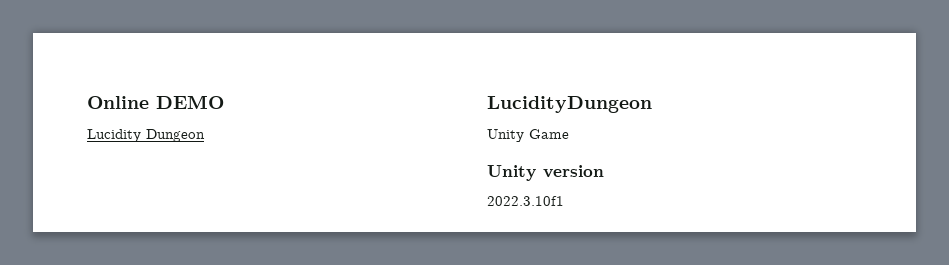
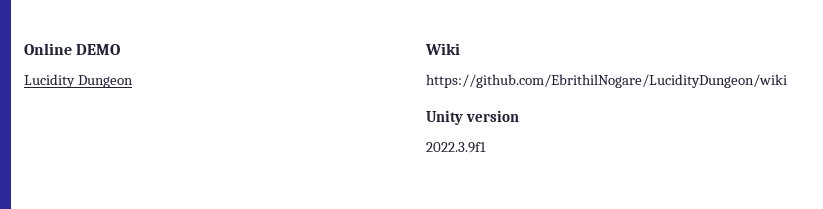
- LucidityDungeon
- Unity Game
+ Wiki
+ https://github.com/EbrithilNogare/LucidityDungeon/wiki
- 2022.3.10f1
+ 2022.3.9f1

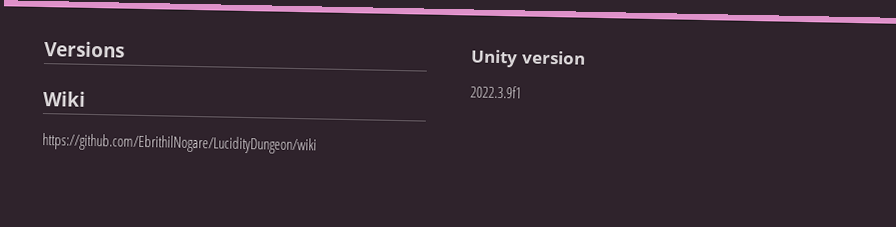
- Online DEMO
- Lucidity Dungeon
+ Versions

